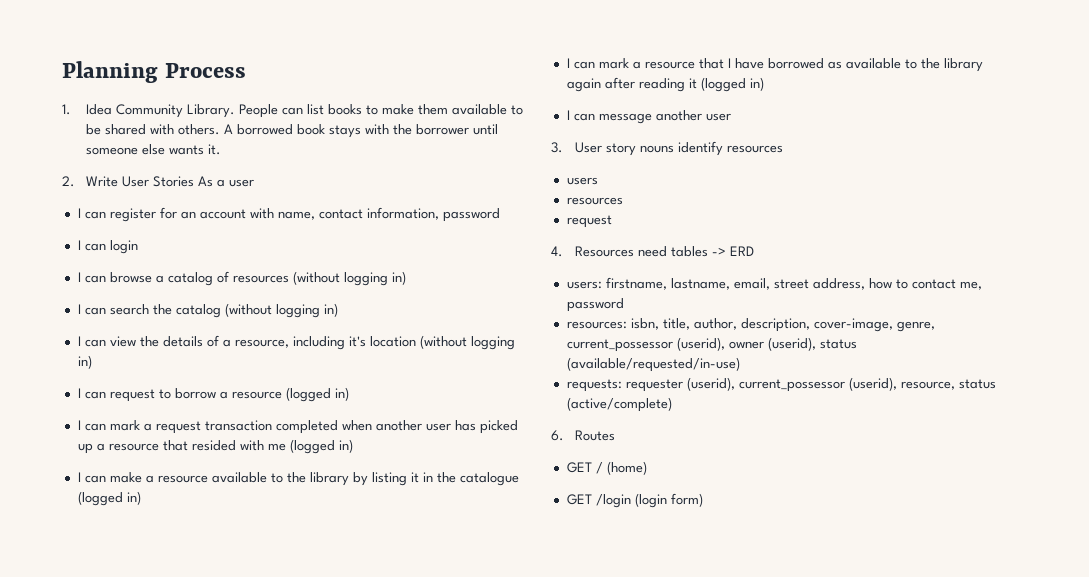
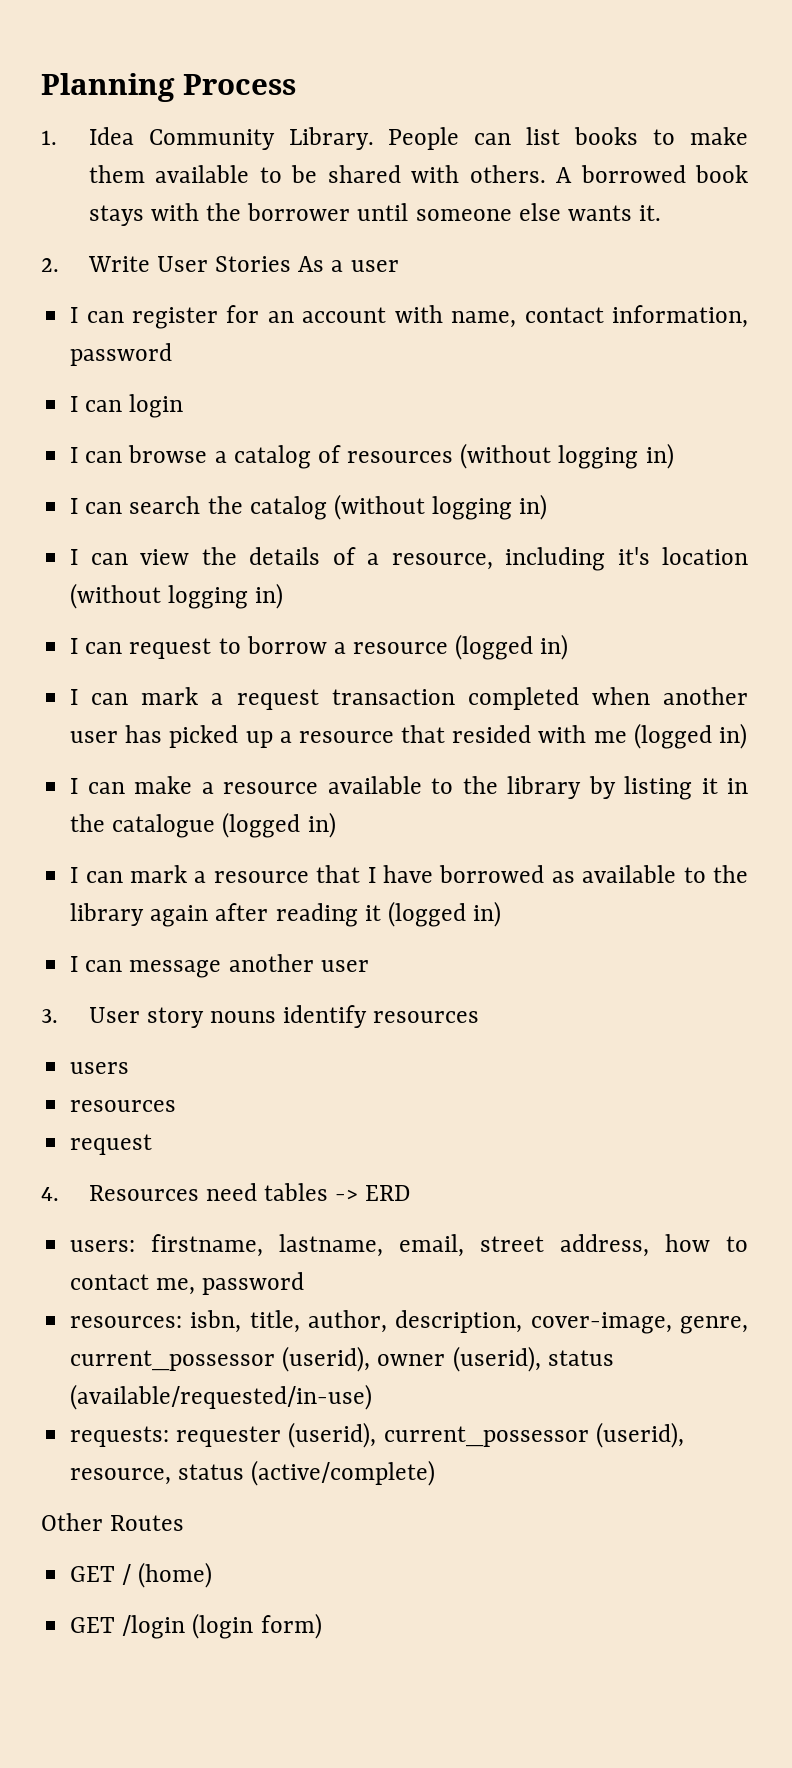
- 6. Routes
+ Other Routes

